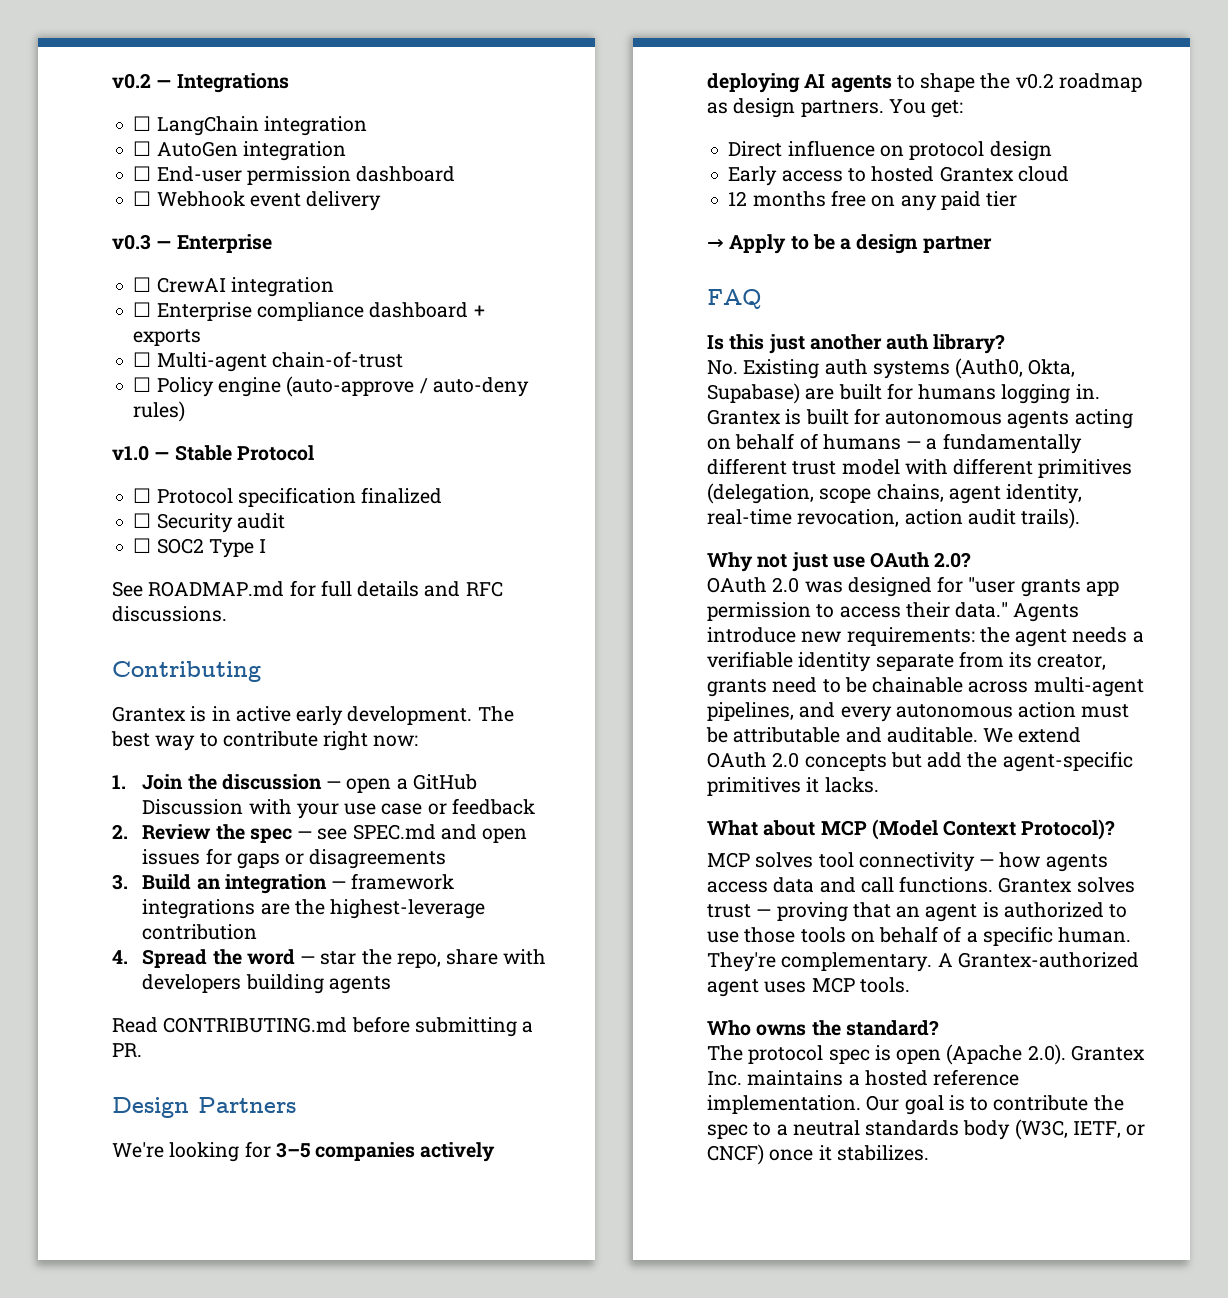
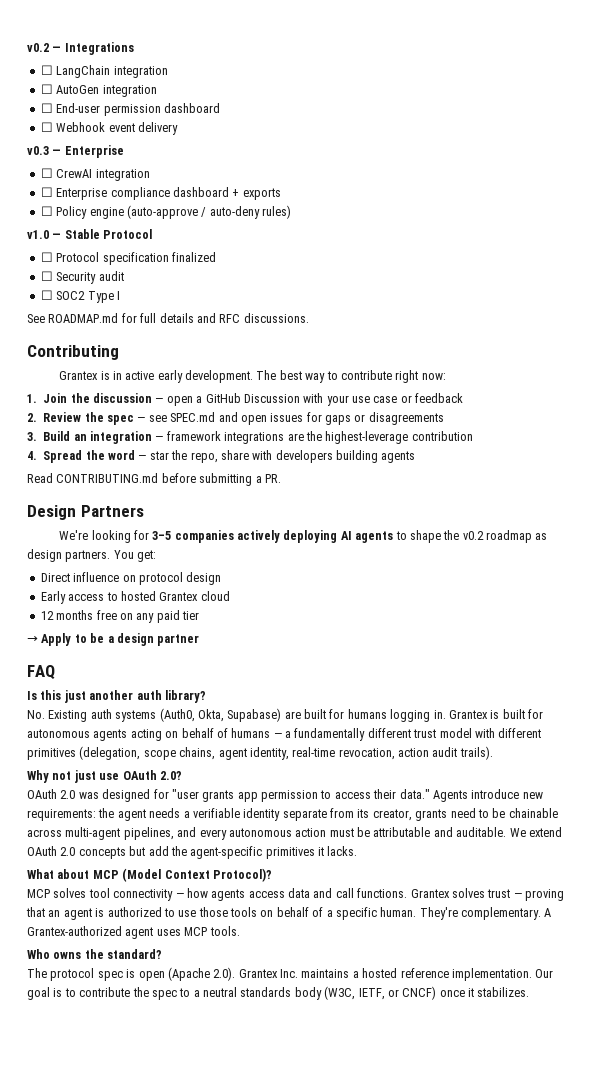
- ☐ Multi-agent chain-of-trust

